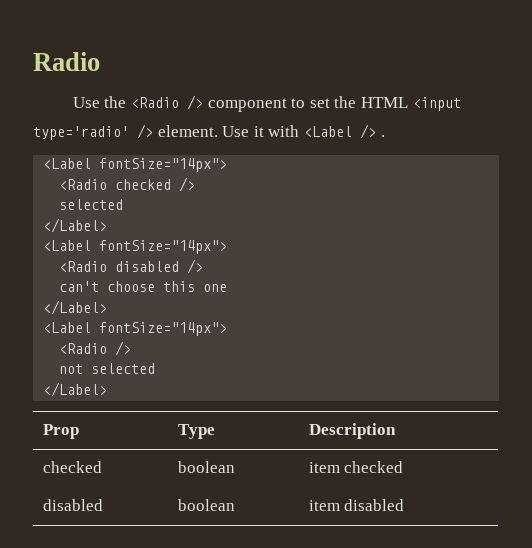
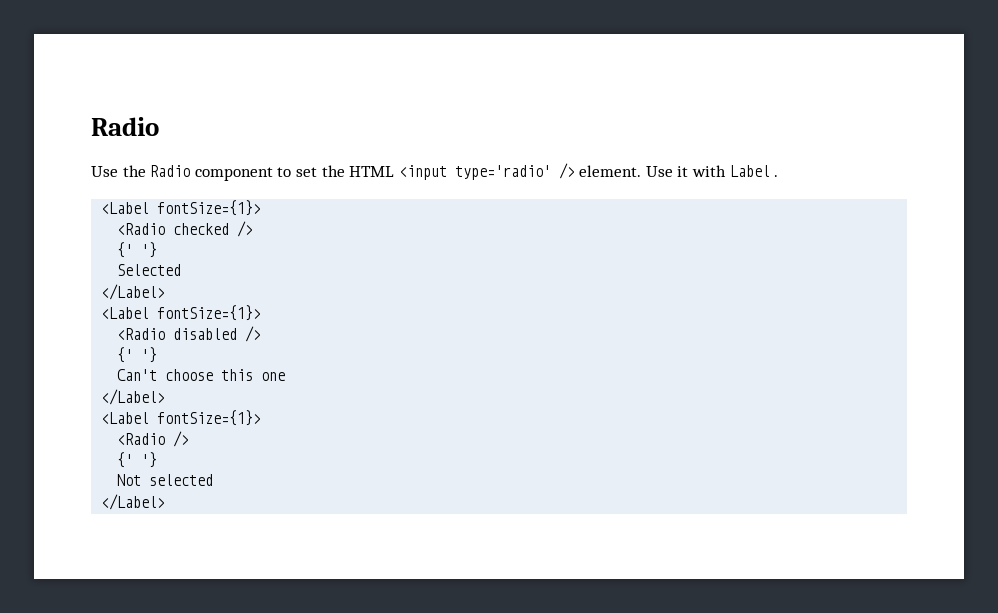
- Use the <Radio /> component to set the HTML <input type='radio' /> element.
+ Use the Radio component to set the HTML <input type='radio' /> element.
- Use it with <Label /> .
- <Label fontSize="14px">
+ Use it with Label .
+ <Label fontSize={1}>
  <Radio checked />
- selected
+ {' '}
+ Selected
  </Label>
- <Label fontSize="14px">
+ <Label fontSize={1}>
  <Radio disabled />
- can't choose this one
+ {' '}
+ Can't choose this one
  </Label>
- <Label fontSize="14px">
+ <Label fontSize={1}>
  <Radio />
- not selected
+ {' '}
+ Not selected
  </Label>
- Prop | Type | Description
- checked | boolean | item checked
- disabled | boolean | item disabled

